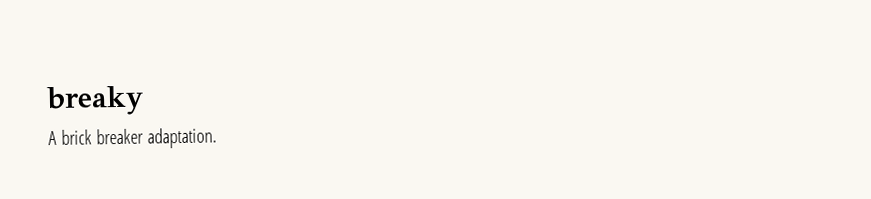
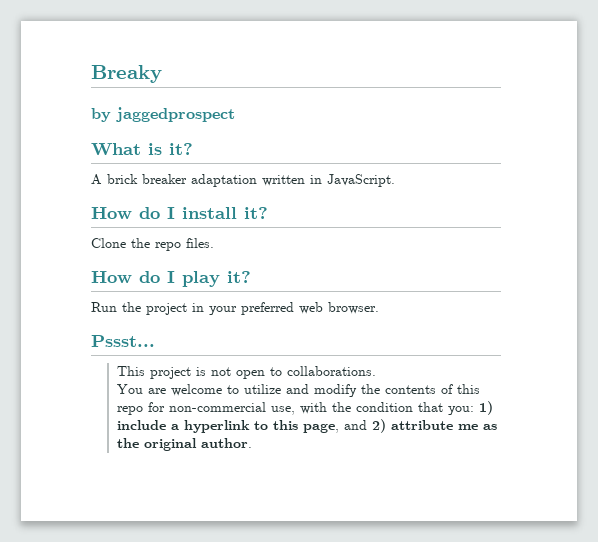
- breaky
- A brick breaker adaptation.
+ Breaky
+ by jaggedprospect
+ What is it?
+ A brick breaker adaptation written in JavaScript.
+ How do I install it?
+ Clone the repo files.
+ How do I play it?
+ Run the project in your preferred web browser.
+ Pssst...
+ This project is not open to collaborations.
+ You are welcome to utilize and modify the contents of this repo for non-commercial use, with the condition that you: 1) include a hyperlink to this page, and 2) attribute me as the original author.

